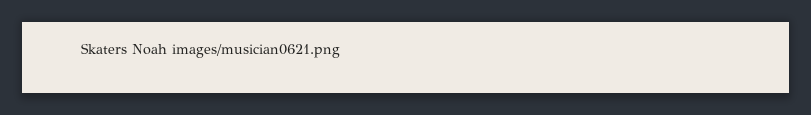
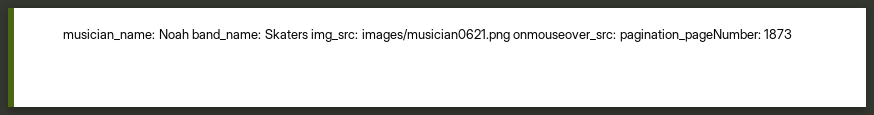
- Skaters Noah images/musician0621.png
+ musician_name: Noah band_name: Skaters img_src: images/musician0621.png onmouseover_src: pagination_pageNumber: 1873

